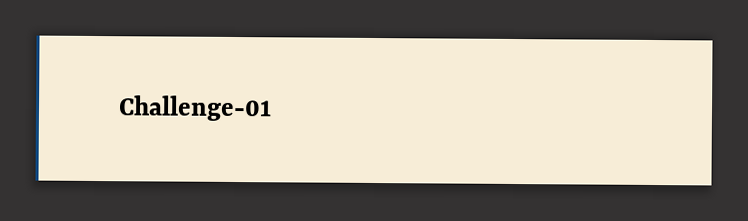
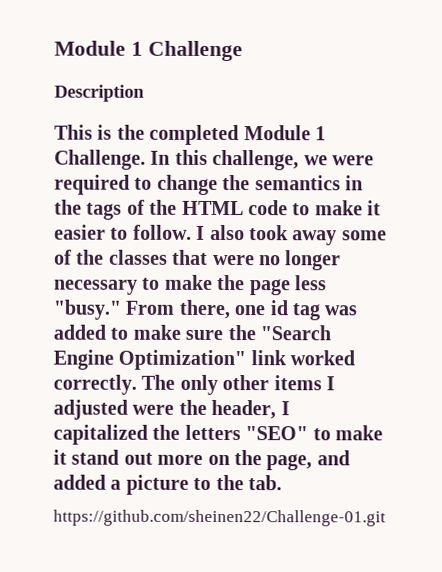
- Challenge-01
+ Module 1 Challenge
+ Description
+ This is the completed Module 1 Challenge. In this challenge, we were required to change the semantics in the tags of the HTML code to make it easier to follow. I also took away some of the classes that were no longer necessary to make the page less "busy." From there, one id tag was added to make sure the "Search Engine Optimization" link worked correctly. The only other items I adjusted were the header, I capitalized the letters "SEO" to make it stand out more on the page, and added a picture to the tab.
+ https://github.com/sheinen22/Challenge-01.git

